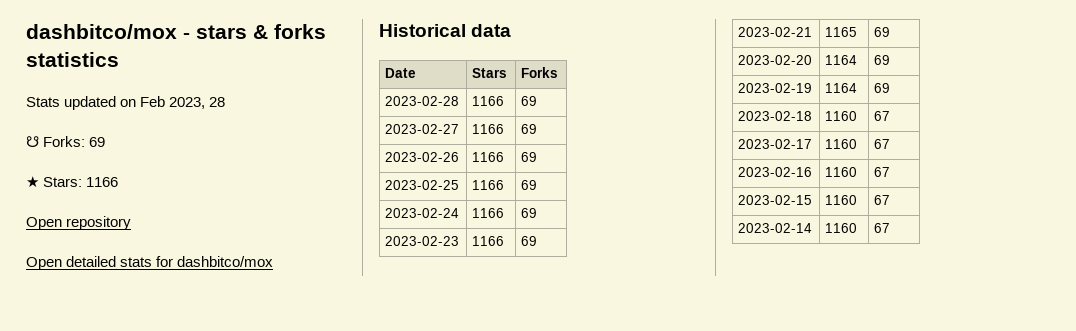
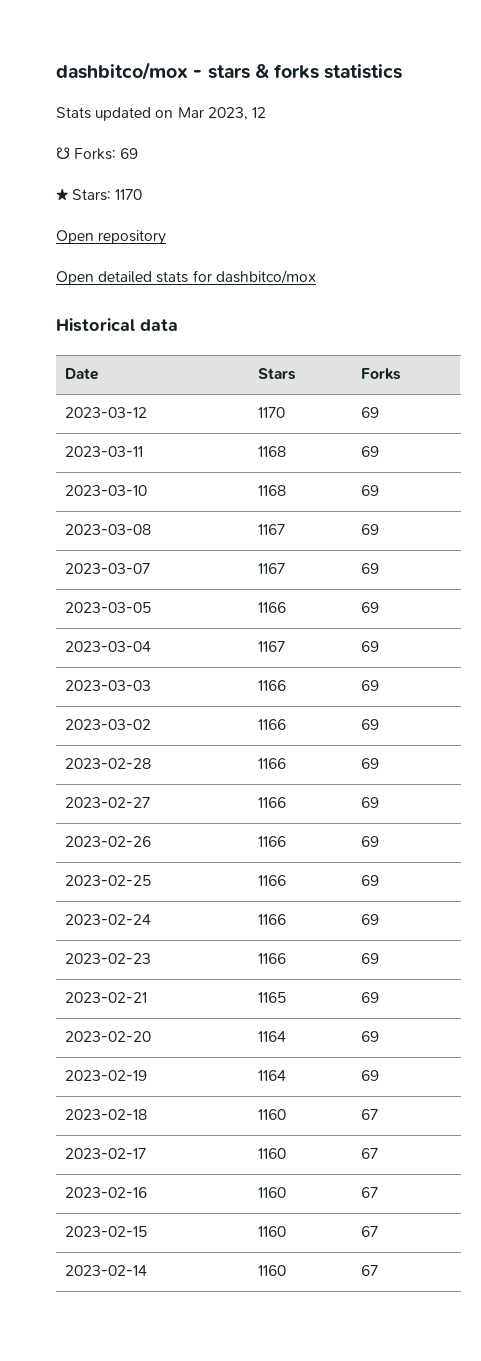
- Stats updated on Feb 2023, 28
+ Stats updated on Mar 2023, 12
- ★ Stars: 1166
+ ★ Stars: 1170
+ 2023-03-12 | 1170 | 69
+ 2023-03-11 | 1168 | 69
+ 2023-03-10 | 1168 | 69
+ 2023-03-08 | 1167 | 69
+ 2023-03-07 | 1167 | 69
+ 2023-03-05 | 1166 | 69
+ 2023-03-04 | 1167 | 69
+ 2023-03-03 | 1166 | 69
+ 2023-03-02 | 1166 | 69

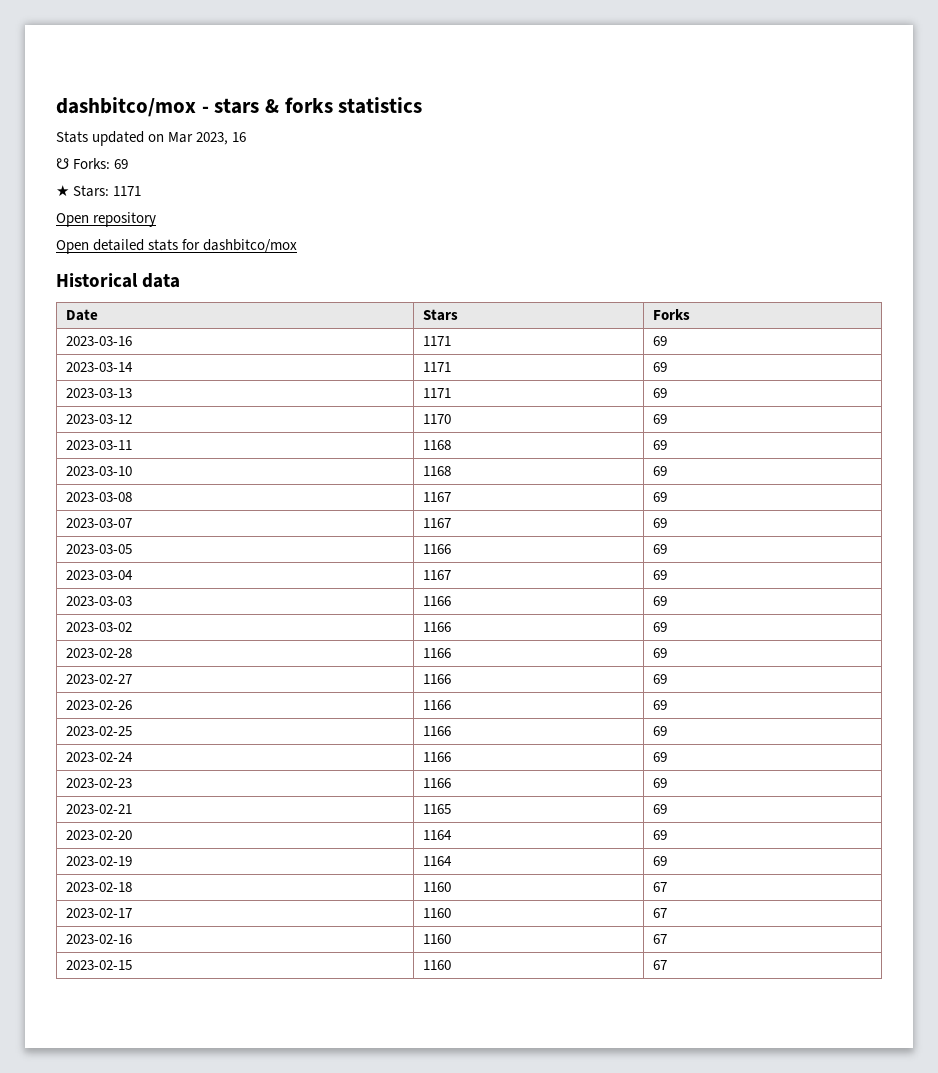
- Stats updated on Mar 2023, 12
+ Stats updated on Mar 2023, 16
- ★ Stars: 1170
+ ★ Stars: 1171
+ 2023-03-16 | 1171 | 69
+ 2023-03-14 | 1171 | 69
+ 2023-03-13 | 1171 | 69
- 2023-02-14 | 1160 | 67

